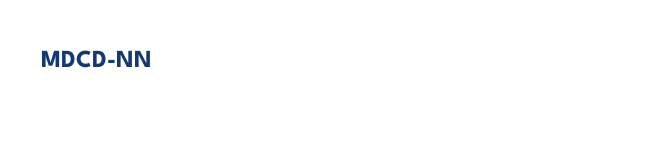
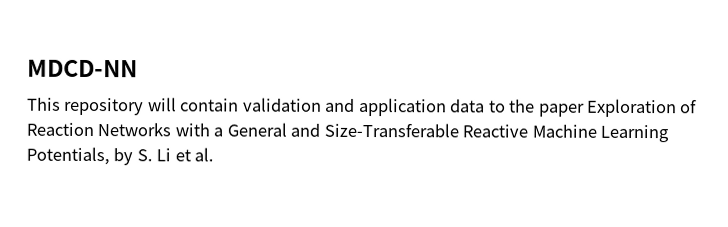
+ This repository will contain validation and application data to the paper Exploration of Reaction Networks with a General and Size-Transferable Reactive Machine Learning Potentials, by S. Li et al.

